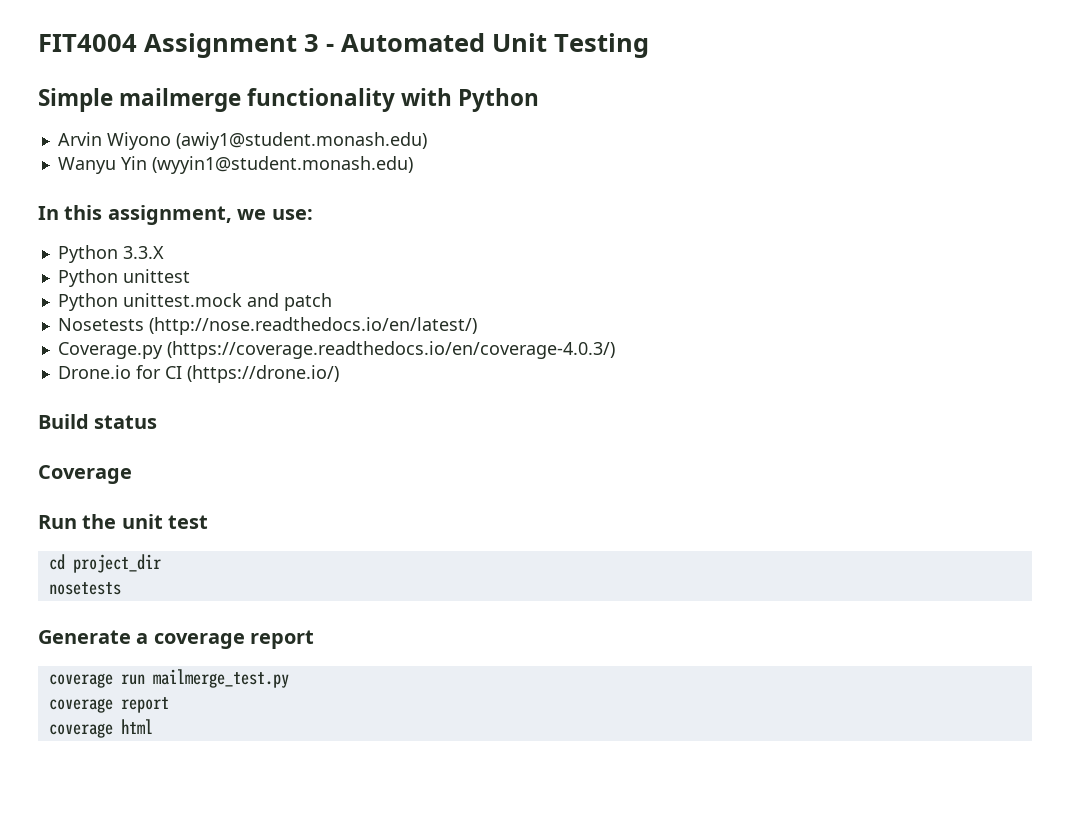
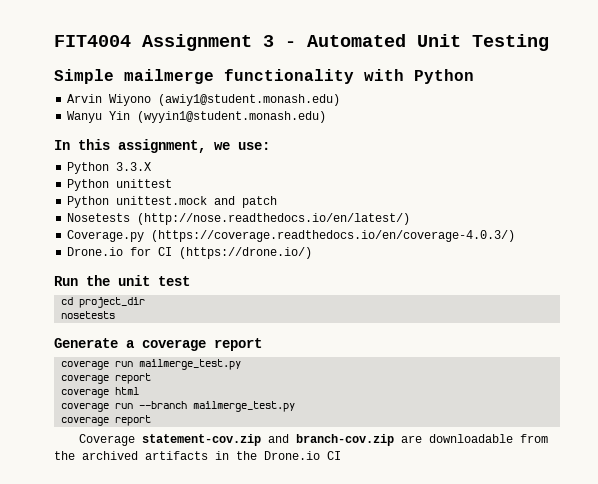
- Build status
- Coverage
+ coverage run --branch mailmerge_test.py
+ coverage report
+ Coverage statement-cov.zip and branch-cov.zip are downloadable from the archived artifacts in the Drone.io CI

